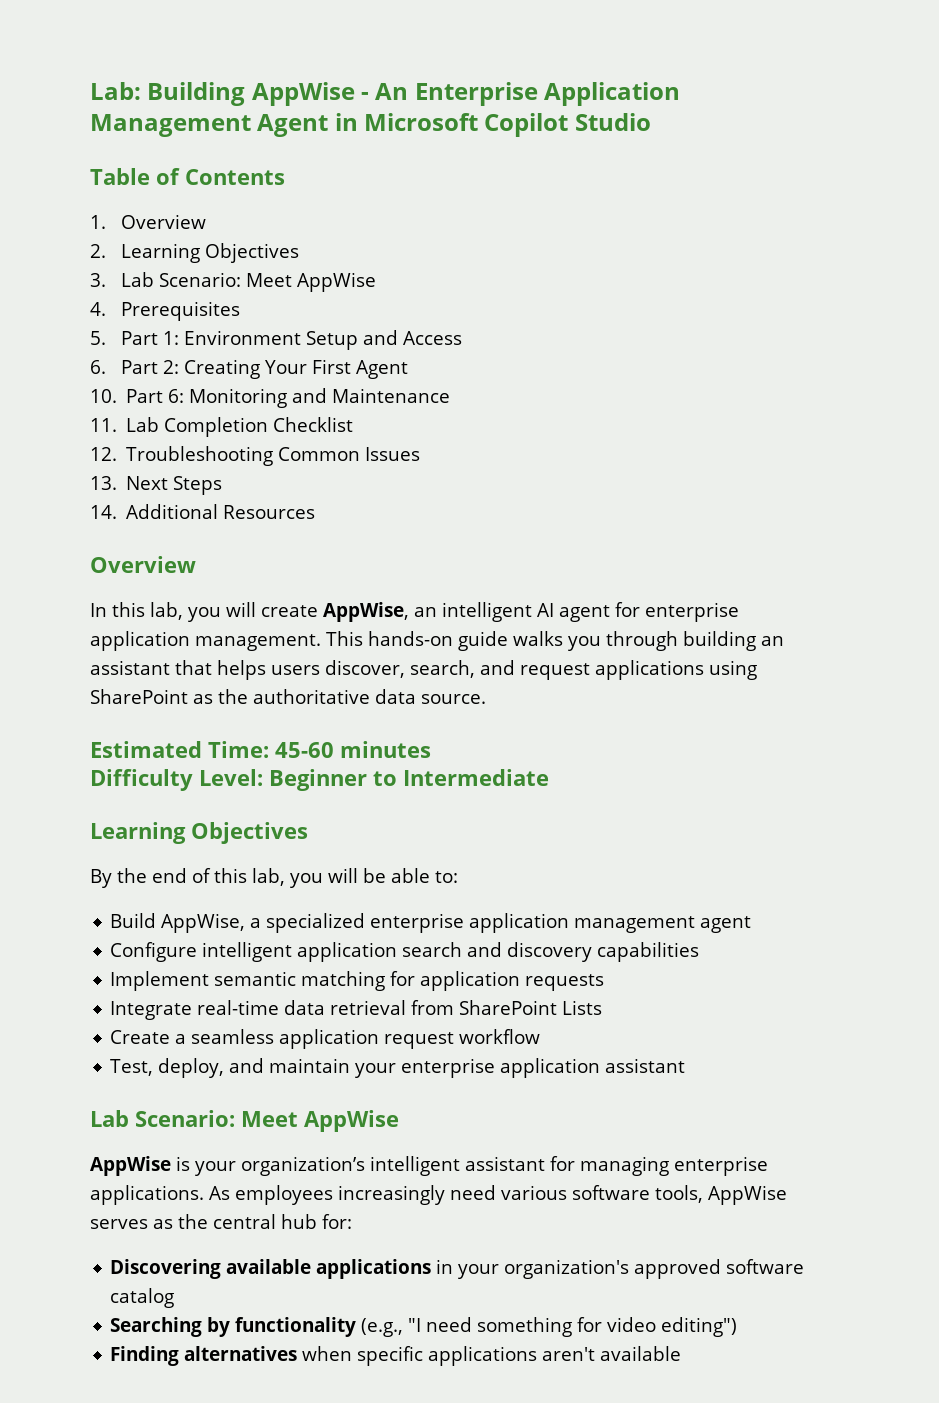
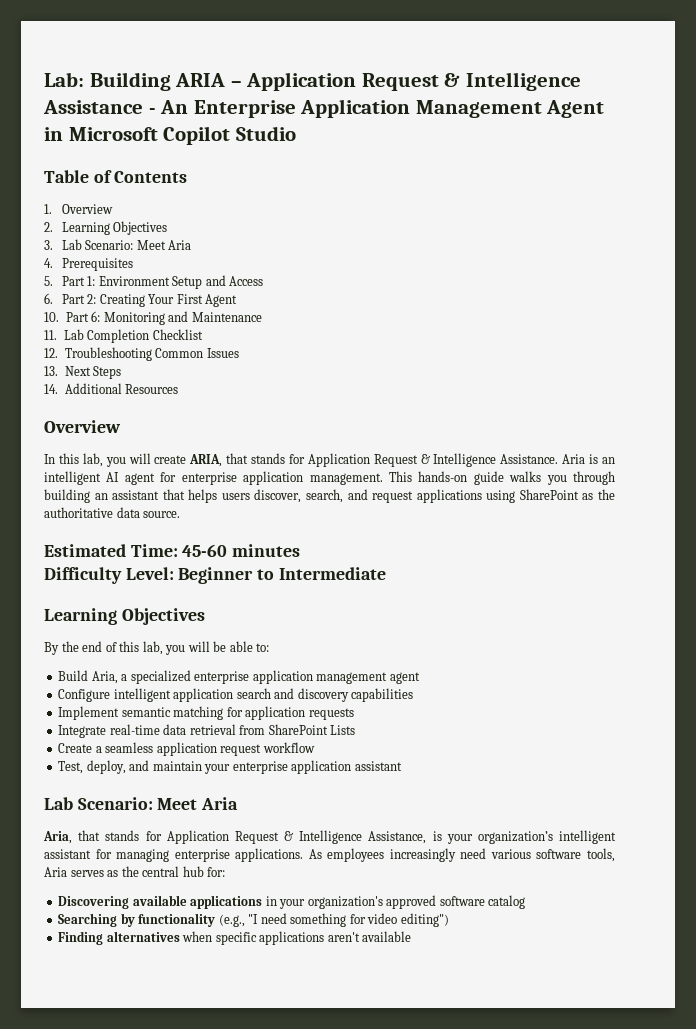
- Lab: Building AppWise - An Enterprise Application Management Agent in Microsoft Copilot Studio
+ Lab: Building ARIA – Application Request & Intelligence Assistance - An Enterprise Application Management Agent in Microsoft Copilot Studio
- 3. Lab Scenario: Meet AppWise
+ 3. Lab Scenario: Meet Aria
- In this lab, you will create AppWise, an intelligent AI agent for enterprise application management.
+ In this lab, you will create ARIA, that stands for Application Request & Intelligence Assistance. Aria is an intelligent AI agent for enterprise application management.
- Build AppWise, a specialized enterprise application management agent
+ Build Aria, a specialized enterprise application management agent
  Test, deploy, and maintain your enterprise application assistant
- Lab Scenario: Meet AppWise
- AppWise is your organization’s intelligent assistant for managing enterprise applications.
+ Lab Scenario: Meet Aria
+ Aria, that stands for Application Request & Intelligence Assistance, is your organization’s intelligent assistant for managing enterprise applications.
- As employees increasingly need various software tools, AppWise serves as the central hub for:
+ As employees increasingly need various software tools, Aria serves as the central hub for:

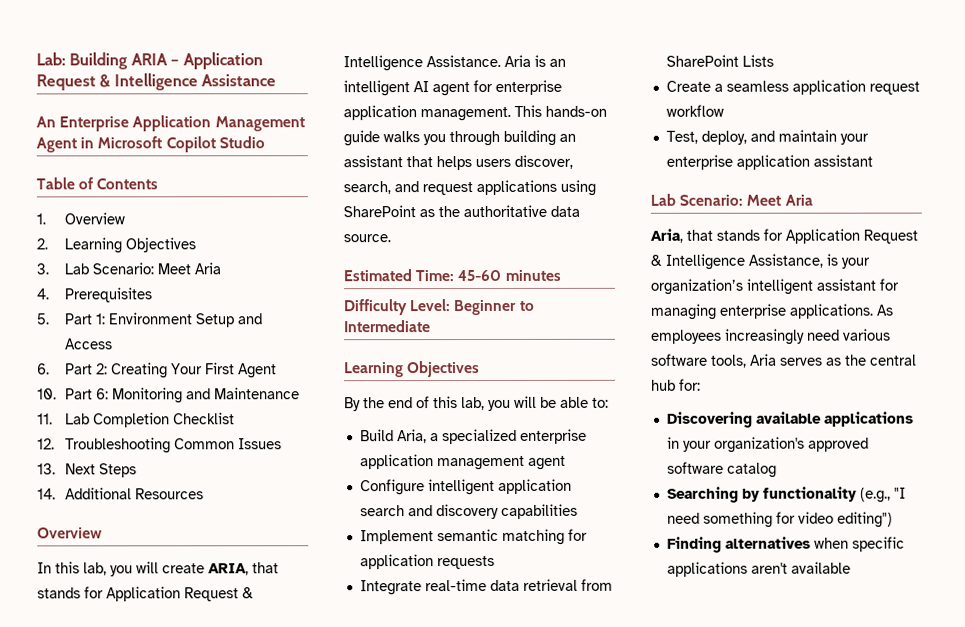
- Lab: Building ARIA – Application Request & Intelligence Assistance - An Enterprise Application Management Agent in Microsoft Copilot Studio
+ Lab: Building ARIA – Application Request & Intelligence Assistance
+ An Enterprise Application Management Agent in Microsoft Copilot Studio

